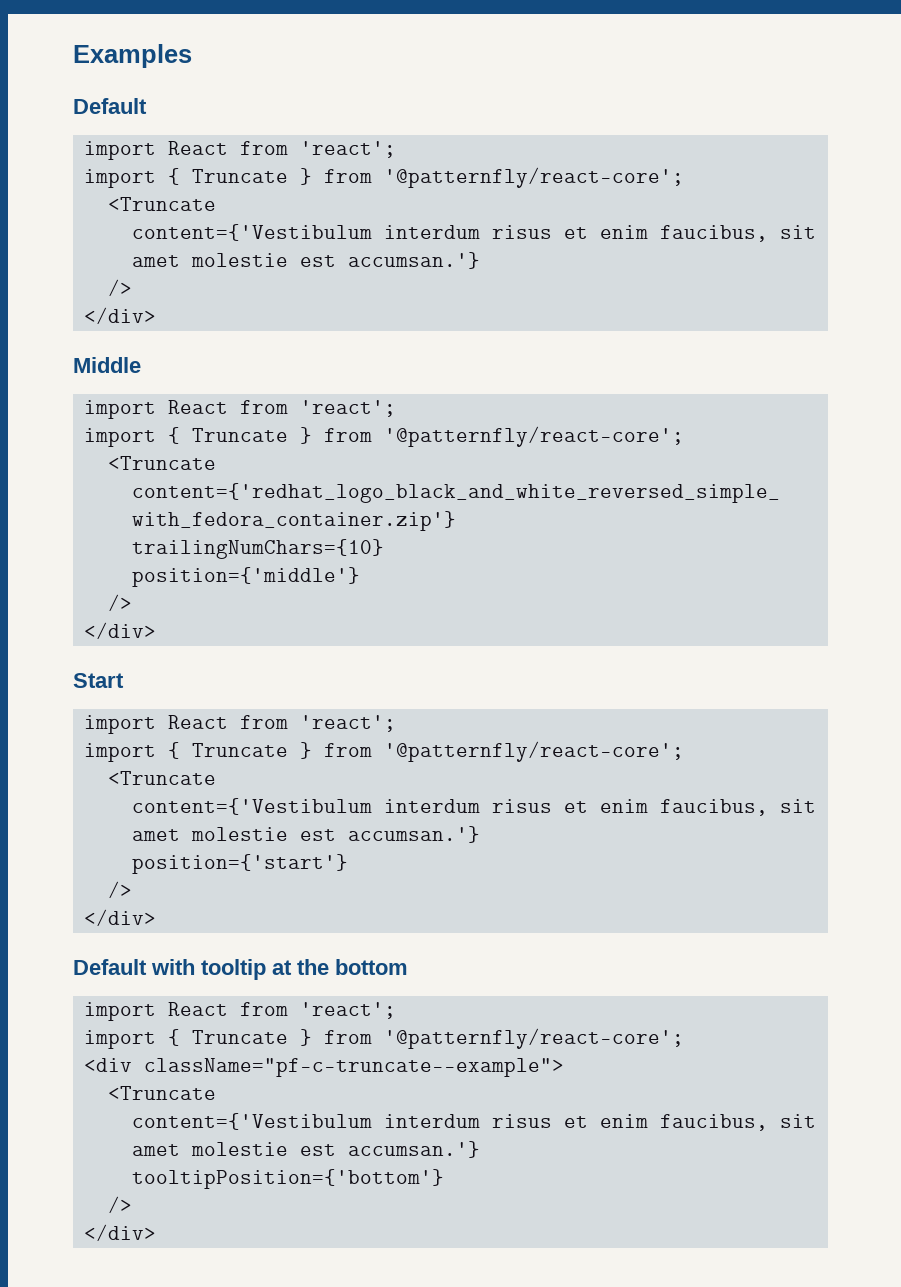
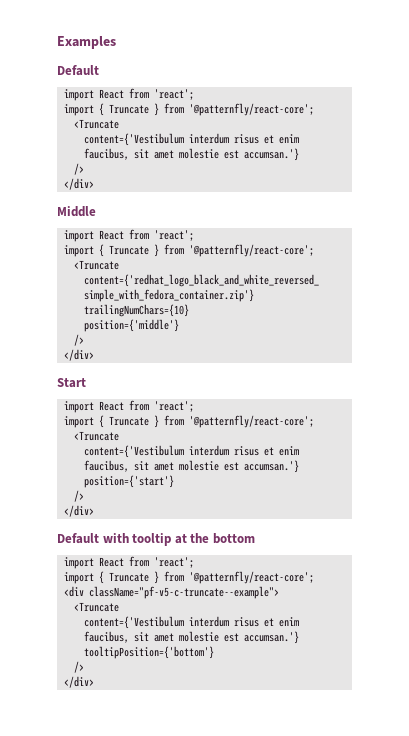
- <div className="pf-c-truncate--example">
+ <div className="pf-v5-c-truncate--example">

